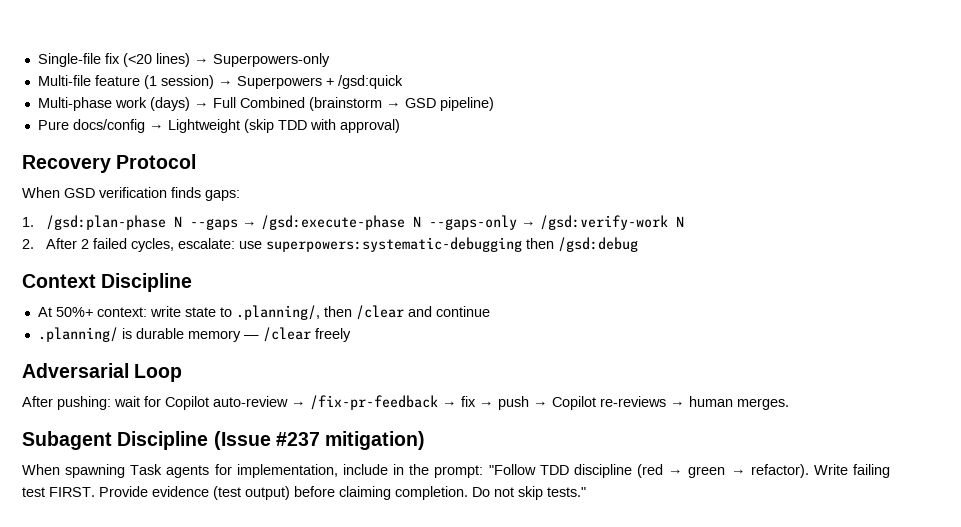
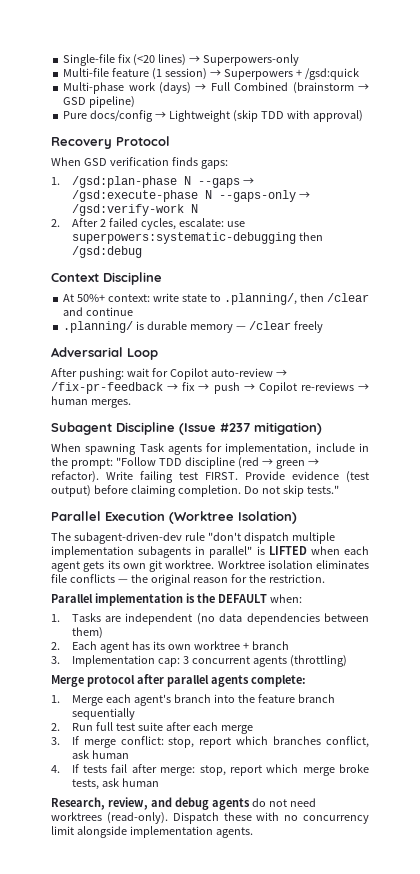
+ Parallel Execution (Worktree Isolation)
+ The subagent-driven-dev rule "don't dispatch multiple implementation subagents in parallel" is LIFTED when each agent gets its own git worktree. Worktree isolation eliminates file conflicts — the original reason for the restriction.
+ Parallel implementation is the DEFAULT when:
+ 1. Tasks are independent (no data dependencies between them)
+ 2. Each agent has its own worktree + branch
+ 3. Implementation cap: 3 concurrent agents (throttling)
+ Merge protocol after parallel agents complete:
+ 1. Merge each agent's branch into the feature branch sequentially
+ 2. Run full test suite after each merge
+ 3. If merge conflict: stop, report which branches conflict, ask human
+ 4. If tests fail after merge: stop, report which merge broke tests, ask human
+ Research, review, and debug agents do not need worktrees (read-only). Dispatch these with no concurrency limit alongside implementation agents.

